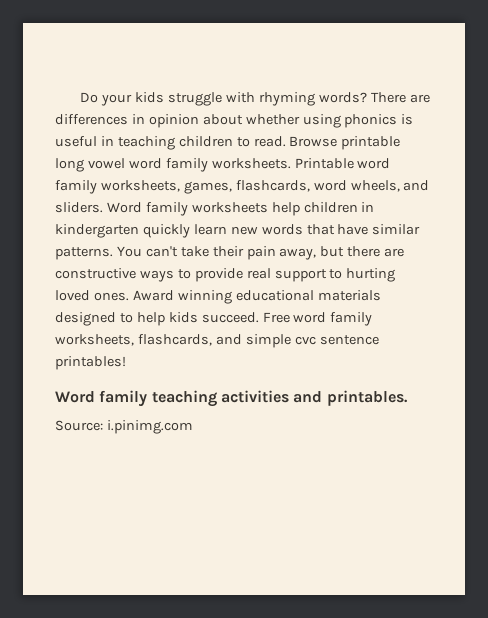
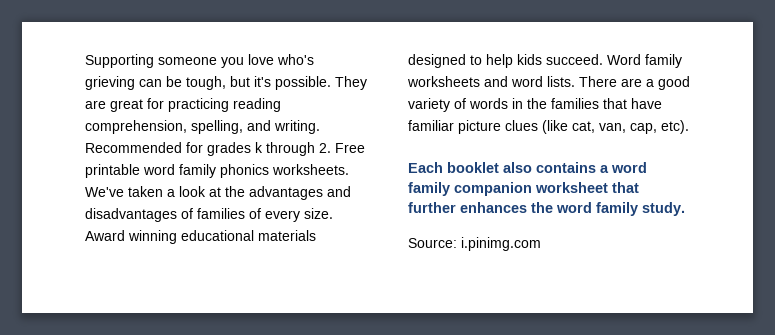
- Do your kids struggle with rhyming words? There are differences in opinion about whether using phonics is useful in teaching children to read. Browse printable long vowel word family worksheets. Printable word family worksheets, games, flashcards, word wheels, and sliders. Word family worksheets help children in kindergarten quickly learn new words that have similar patterns. You can't take their pain away, but there are constructive ways to provide real support to hurting loved ones.
+ Supporting someone you love who's grieving can be tough, but it's possible. They are great for practicing reading comprehension, spelling, and writing. Recommended for grades k through 2. Free printable word family phonics worksheets. We've taken a look at the advantages and disadvantages of families of every size.
- Free word family worksheets, flashcards, and simple cvc sentence printables!
- Word family teaching activities and printables.
+ Word family worksheets and word lists. There are a good variety of words in the families that have familiar picture clues (like cat, van, cap, etc).
+ Each booklet also contains a word family companion worksheet that further enhances the word family study.

